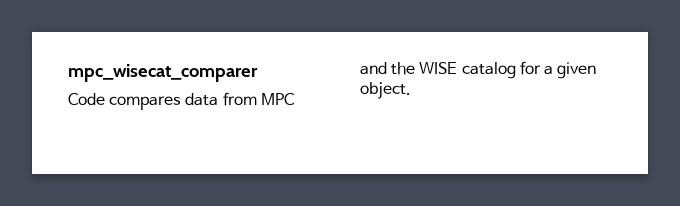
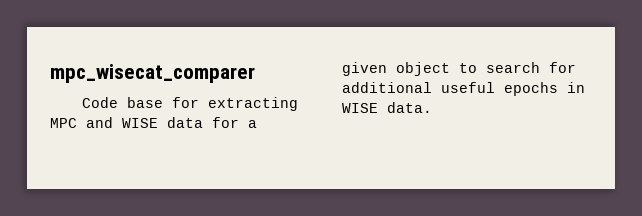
- Code compares data from MPC and the WISE catalog for a given object.
+ Code base for extracting MPC and WISE data for a given object to search for additional useful epochs in WISE data.

